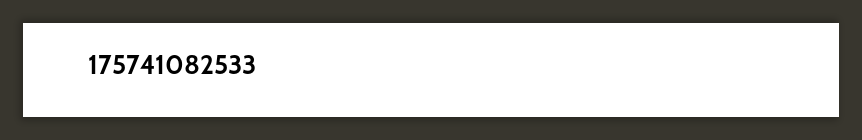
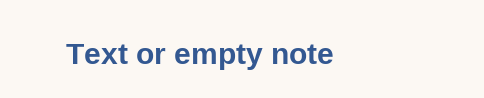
- 175741082533
+ Text or empty note

